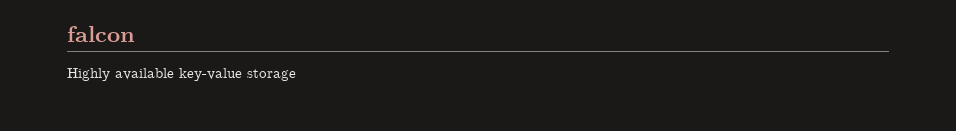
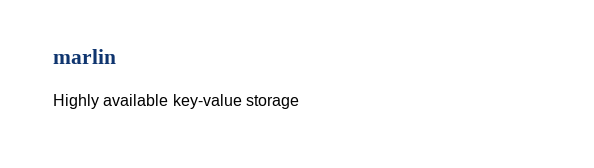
- falcon
+ marlin

